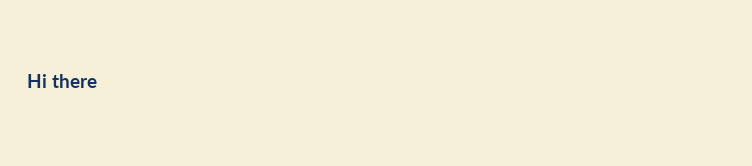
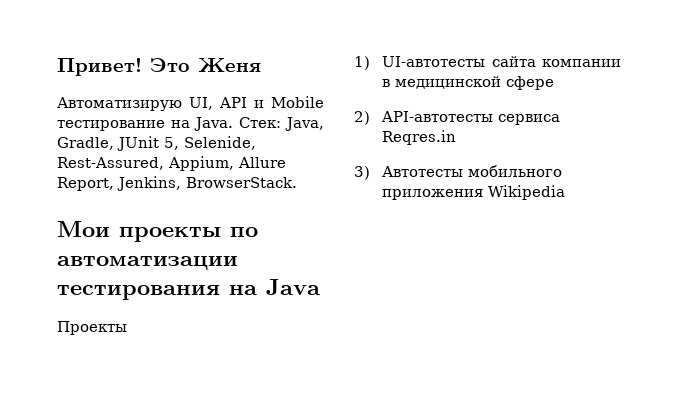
- Hi there
+ Привет! Это Женя
+ Автоматизирую UI, API и Mobile тестирование на Java. Стек: Java, Gradle, JUnit 5, Selenide, Rest-Assured, Appium, Allure Report, Jenkins, BrowserStack.
+ Мои проекты по автоматизации тестирования на Java
+ Проекты
+ 1) UI-автотесты сайта компании в медицинской сфере
+ 2) API-автотесты сервиса Reqres.in
+ 3) Автотесты мобильного приложения Wikipedia

